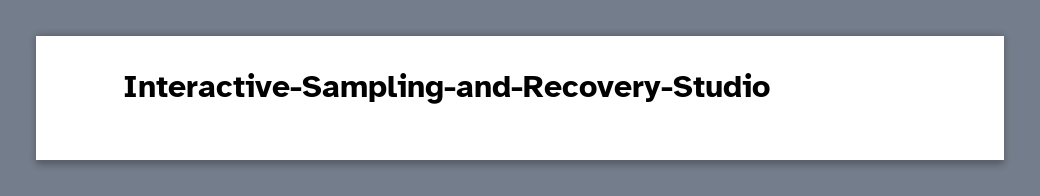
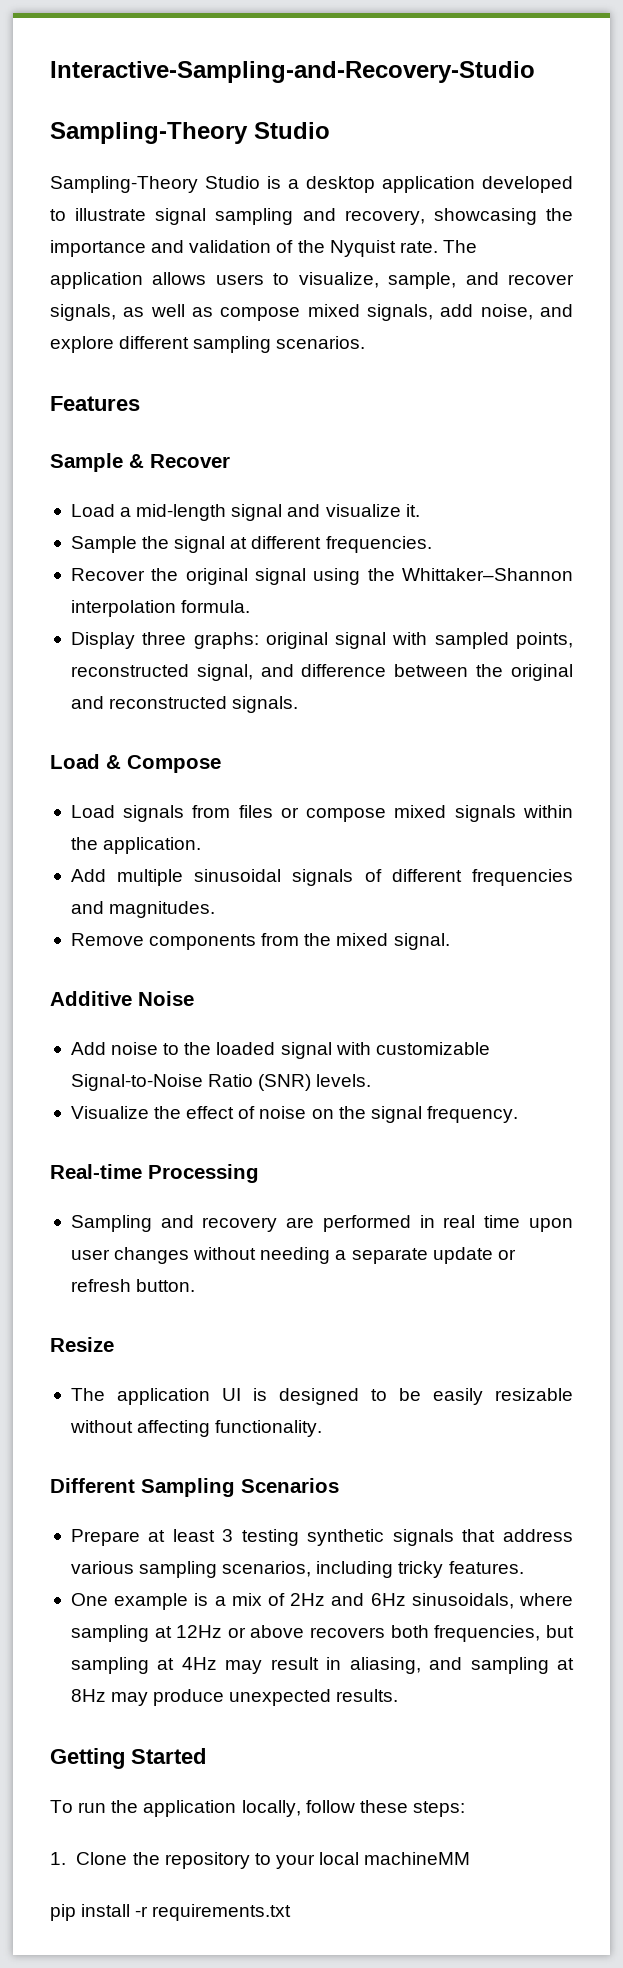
  Interactive-Sampling-and-Recovery-Studio
+ Sampling-Theory Studio
+ Sampling-Theory Studio is a desktop application developed to illustrate signal sampling and recovery, showcasing the importance and validation of the Nyquist rate. The application allows users to visualize, sample, and recover signals, as well as compose mixed signals, add noise, and explore different sampling scenarios.
+ Features
+ Sample & Recover
+ Load a mid-length signal and visualize it.
+ Sample the signal at different frequencies.
+ Recover the original signal using the Whittaker–Shannon interpolation formula.
+ Display three graphs: original signal with sampled points, reconstructed signal, and difference between the original and reconstructed signals.
+ Load & Compose
+ Load signals from files or compose mixed signals within the application.
+ Add multiple sinusoidal signals of different frequencies and magnitudes.
+ Remove components from the mixed signal.
+ Additive Noise
+ Add noise to the loaded signal with customizable Signal-to-Noise Ratio (SNR) levels.
+ Visualize the effect of noise on the signal frequency.
+ Real-time Processing
+ Sampling and recovery are performed in real time upon user changes without needing a separate update or refresh button.
+ Resize
+ The application UI is designed to be easily resizable without affecting functionality.
+ Different Sampling Scenarios
+ Prepare at least 3 testing synthetic signals that address various sampling scenarios, including tricky features.
+ One example is a mix of 2Hz and 6Hz sinusoidals, where sampling at 12Hz or above recovers both frequencies, but sampling at 4Hz may result in aliasing, and sampling at 8Hz may produce unexpected results.
+ Getting Started
+ To run the application locally, follow these steps:
+ 1. Clone the repository to your local machineMM
+ pip install -r requirements.txt

